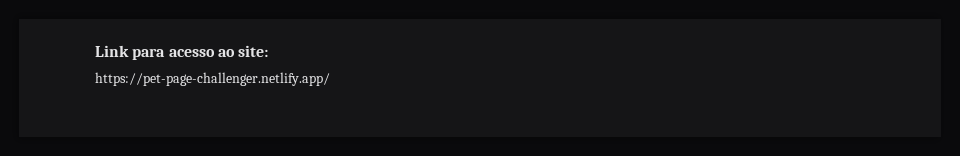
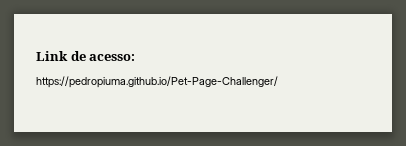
- Link para acesso ao site:
- https://pet-page-challenger.netlify.app/
+ Link de acesso:
+ https://pedropiuma.github.io/Pet-Page-Challenger/

